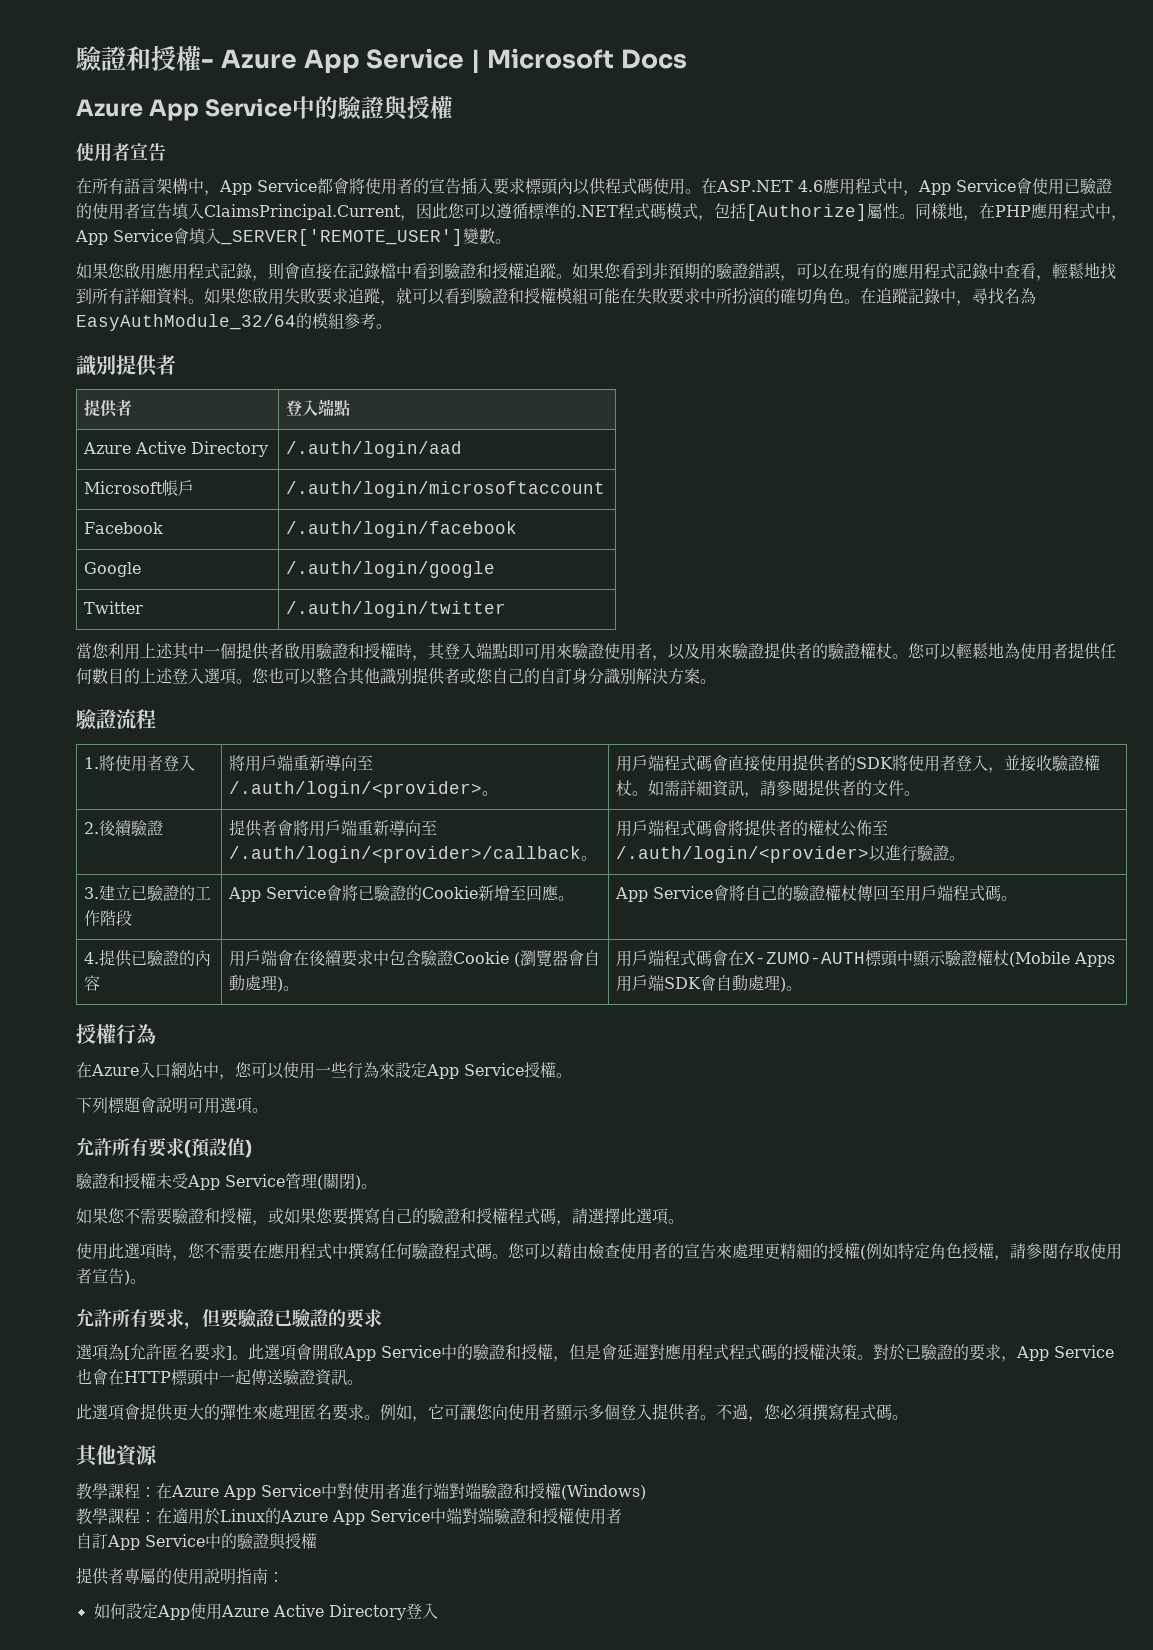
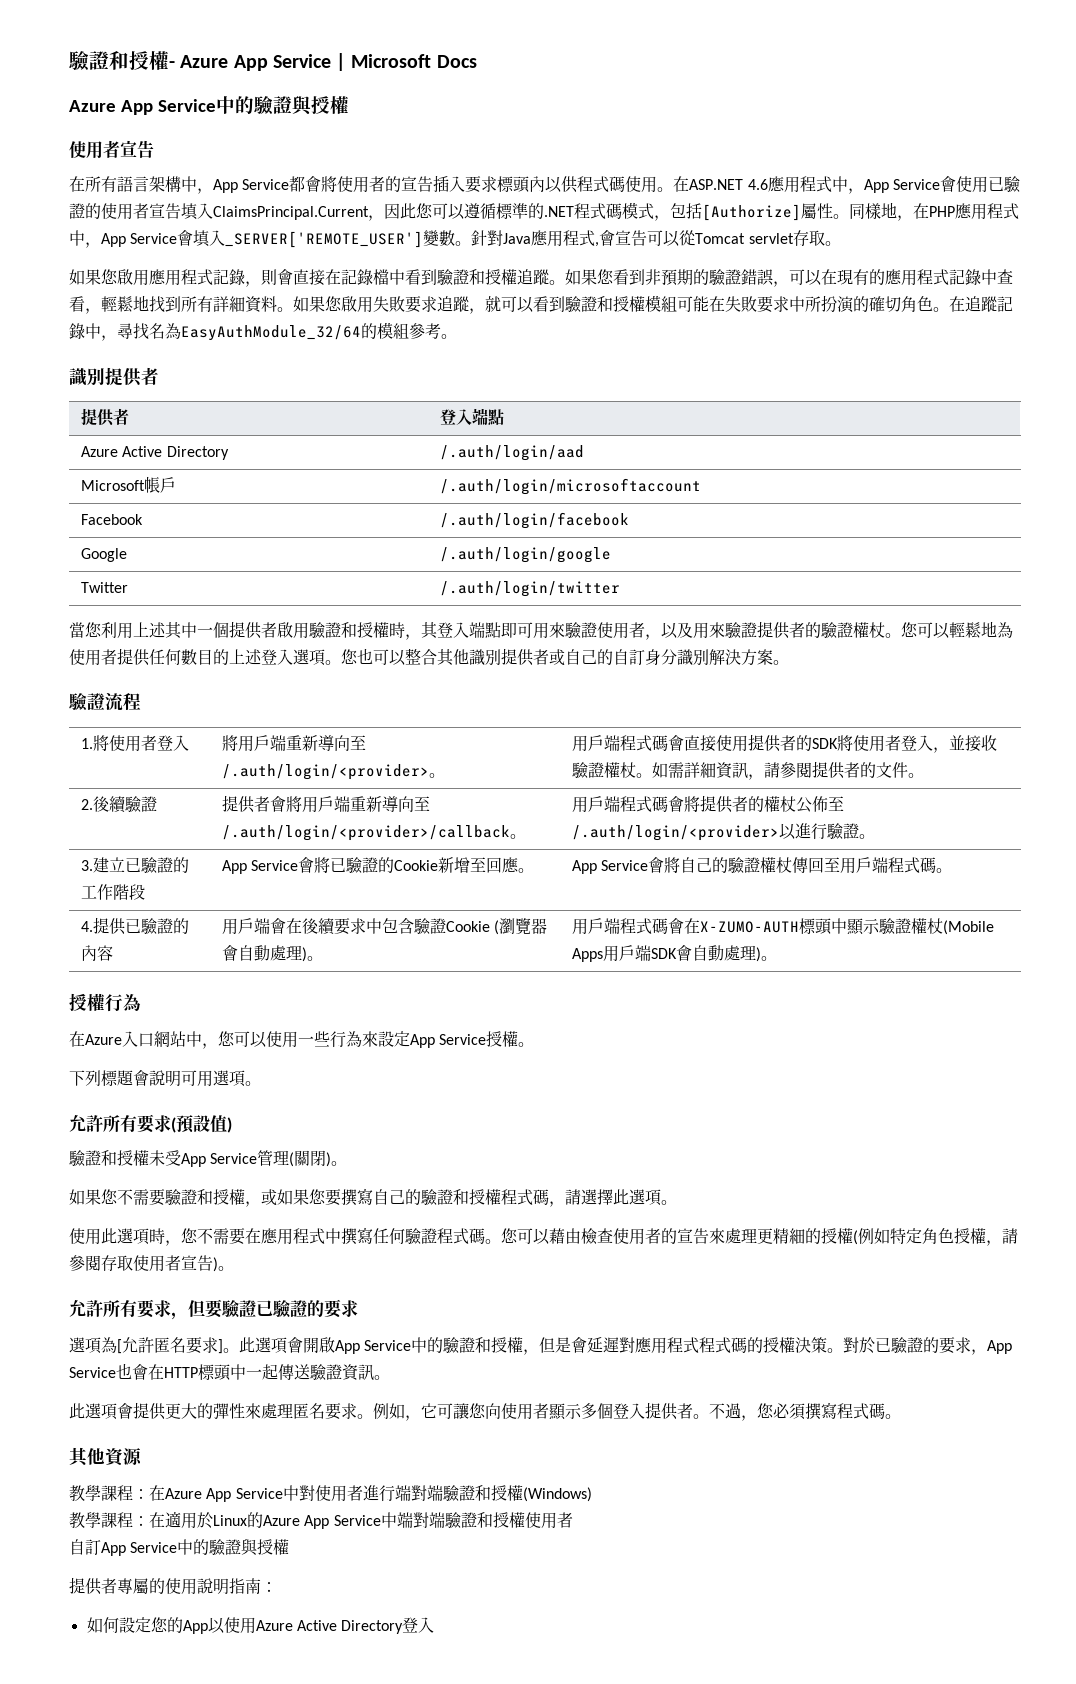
+ 針對Java應用程式,會宣告可以從Tomcat servlet存取。
- 您也可以整合其他識別提供者或您自己的自訂身分識別解決方案。
+ 您也可以整合其他識別提供者或自己的自訂身分識別解決方案。
- 如何設定App使用Azure Active Directory登入
+ 如何設定您的App以使用Azure Active Directory登入

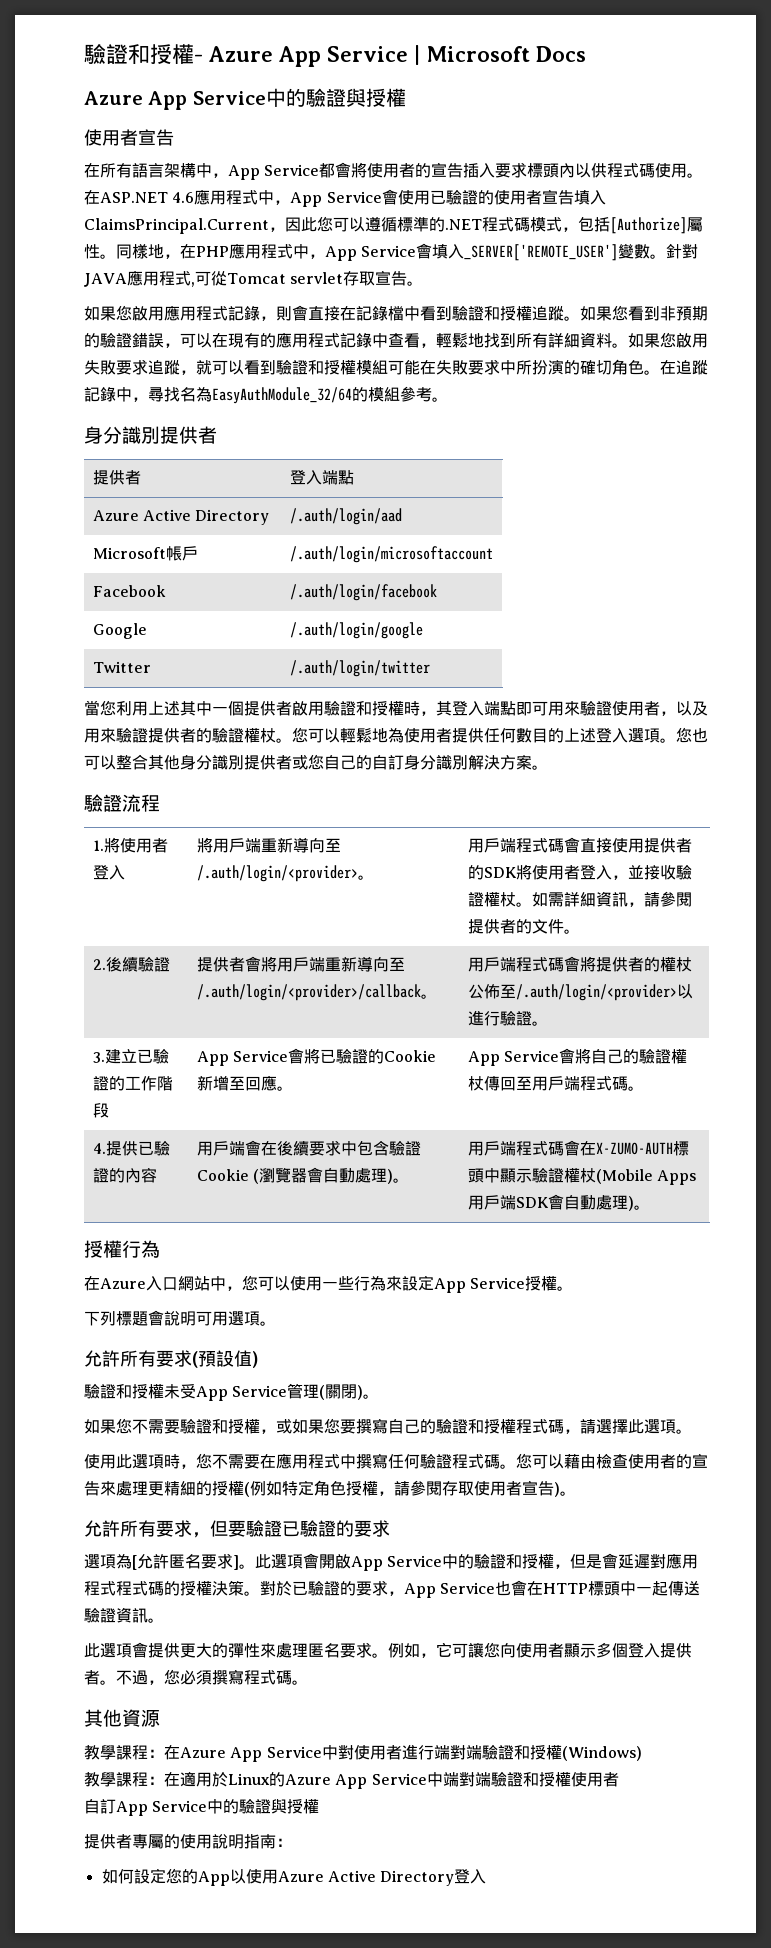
- 針對Java應用程式,會宣告可以從Tomcat servlet存取。
+ 針對JAVA應用程式,可從Tomcat servlet存取宣告。
  在追蹤記錄中，尋找名為EasyAuthModule_32/64的模組參考。
- 識別提供者
+ 身分識別提供者
- 您也可以整合其他識別提供者或自己的自訂身分識別解決方案。
+ 您也可以整合其他身分識別提供者或您自己的自訂身分識別解決方案。

